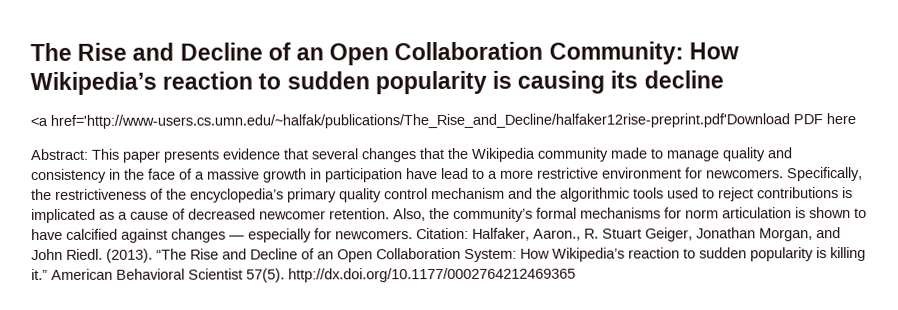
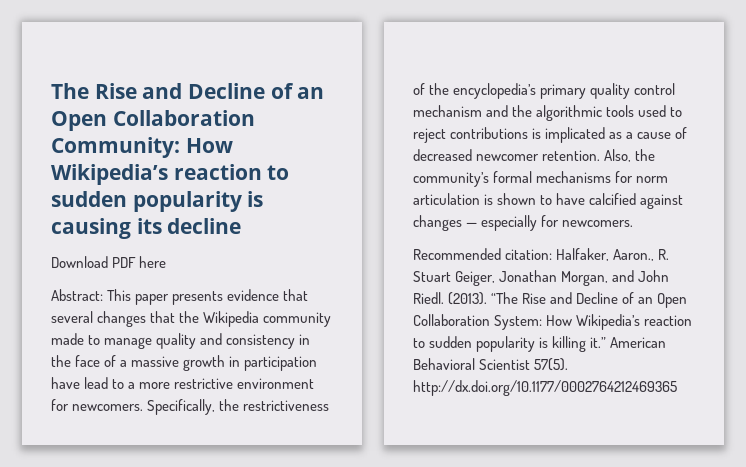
- <a href='http://www-users.cs.umn.edu/~halfak/publications/The_Rise_and_Decline/halfaker12rise-preprint.pdf'Download PDF here
+ Download PDF here
- Also, the community’s formal mechanisms for norm articulation is shown to have calcified against changes — especially for newcomers. Citation: Halfaker, Aaron., R. Stuart Geiger, Jonathan Morgan, and John Riedl.
+ Also, the community’s formal mechanisms for norm articulation is shown to have calcified against changes — especially for newcomers.
+ Recommended citation: Halfaker, Aaron., R. Stuart Geiger, Jonathan Morgan, and John Riedl.

